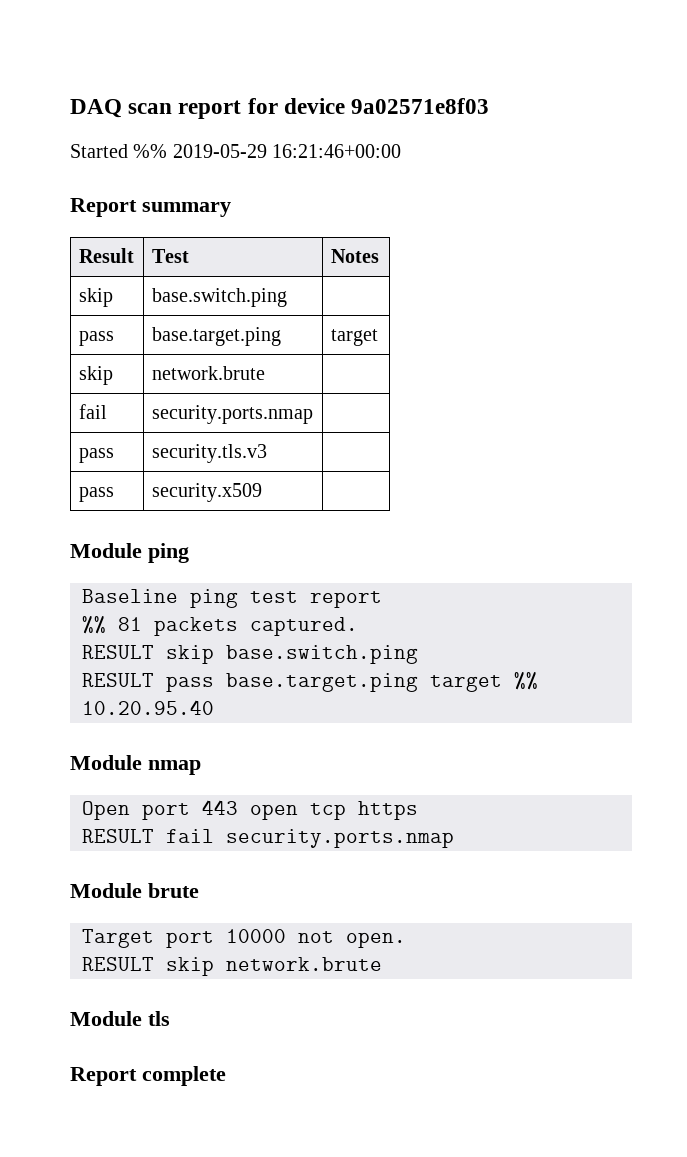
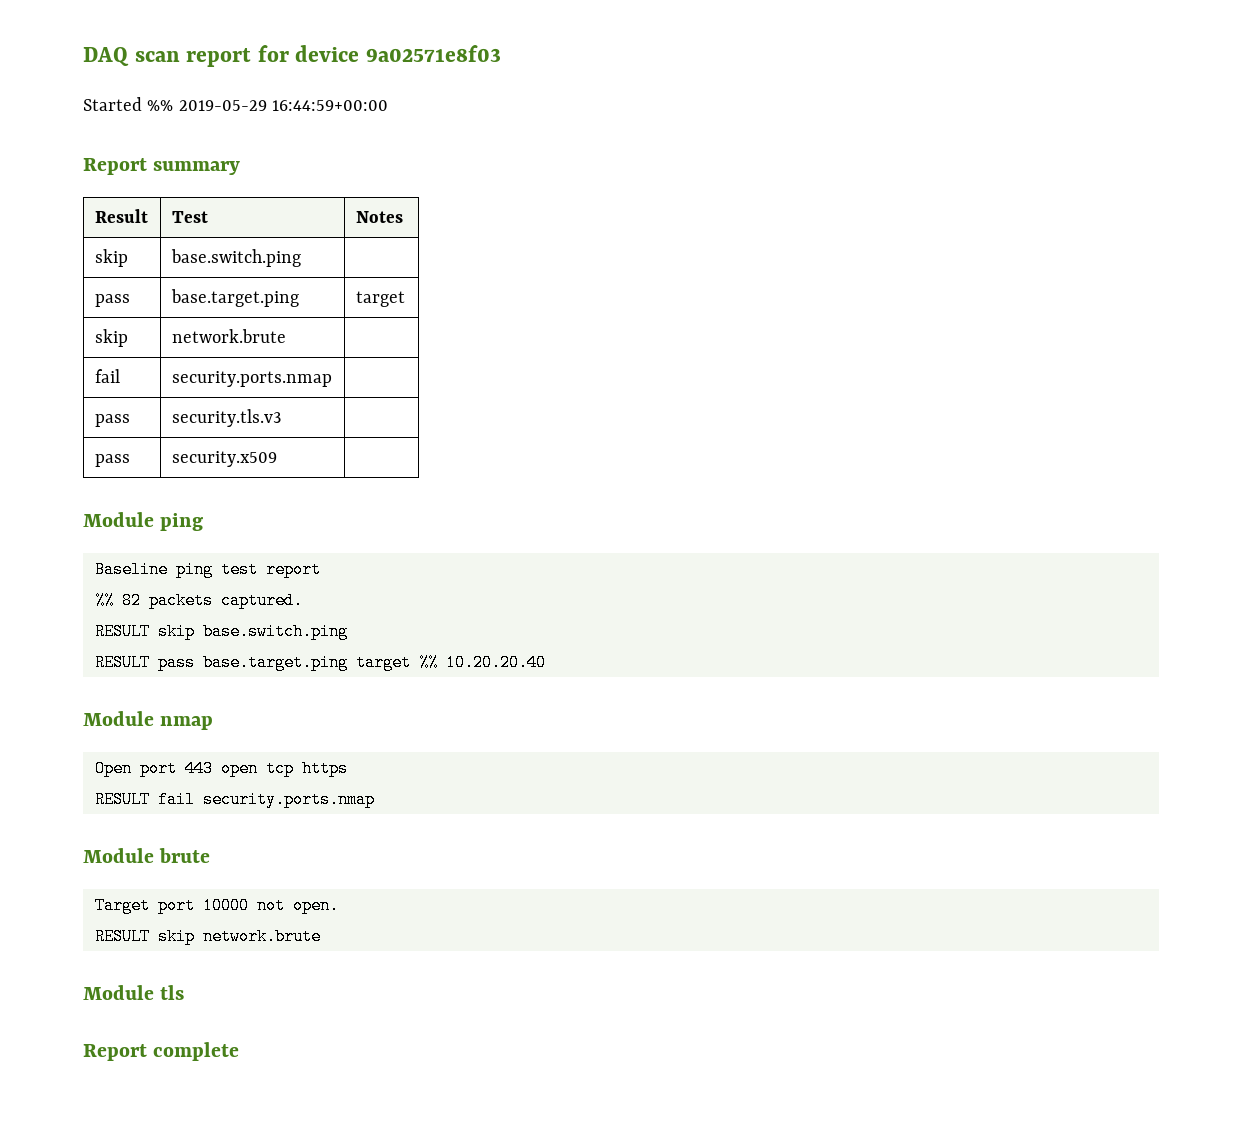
- Started %% 2019-05-29 16:21:46+00:00
+ Started %% 2019-05-29 16:44:59+00:00
- %% 81 packets captured.
+ %% 82 packets captured.
- RESULT pass base.target.ping target %% 10.20.95.40
+ RESULT pass base.target.ping target %% 10.20.20.40

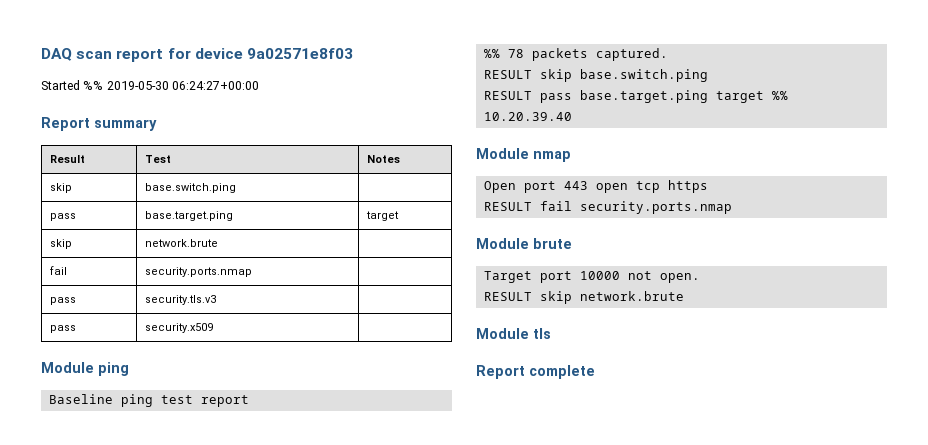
- Started %% 2019-05-29 16:44:59+00:00
+ Started %% 2019-05-30 06:24:27+00:00
- %% 82 packets captured.
+ %% 78 packets captured.
- RESULT pass base.target.ping target %% 10.20.20.40
+ RESULT pass base.target.ping target %% 10.20.39.40

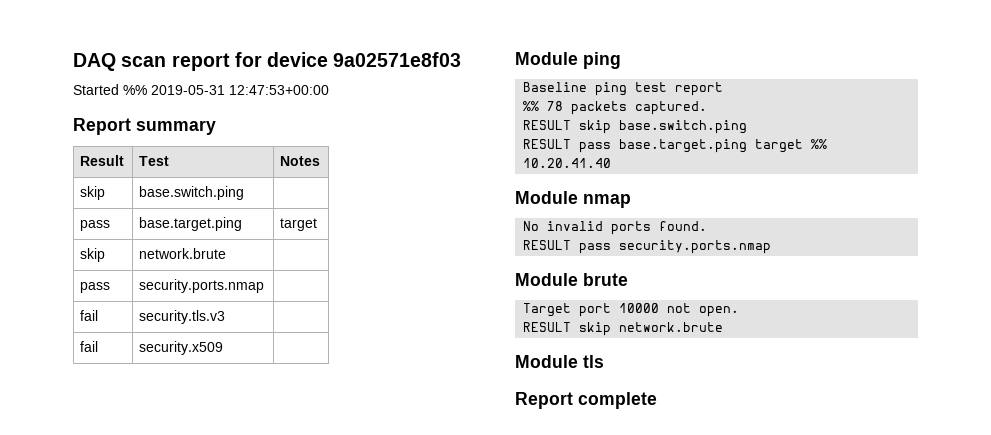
- Started %% 2019-05-30 06:24:27+00:00
+ Started %% 2019-05-31 12:47:53+00:00
- fail | security.ports.nmap |
+ pass | security.ports.nmap |
- pass | security.tls.v3 |
+ fail | security.tls.v3 |
- pass | security.x509 |
+ fail | security.x509 |
- RESULT pass base.target.ping target %% 10.20.39.40
+ RESULT pass base.target.ping target %% 10.20.41.40
- Open port 443 open tcp https
- RESULT fail security.ports.nmap
+ No invalid ports found.
+ RESULT pass security.ports.nmap

